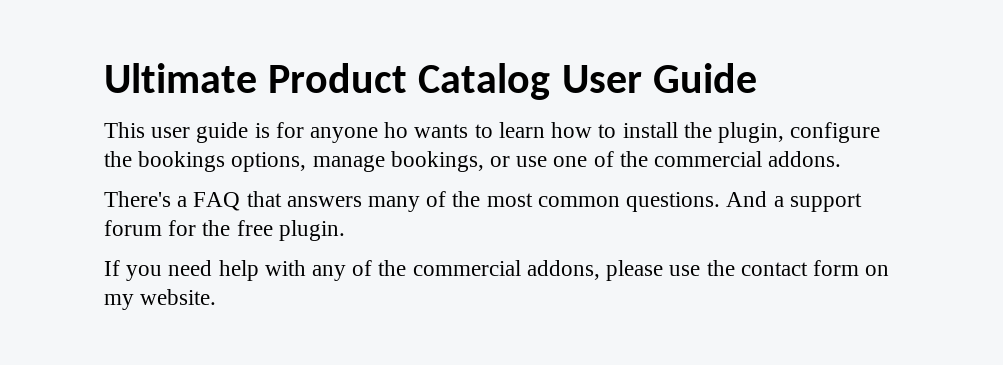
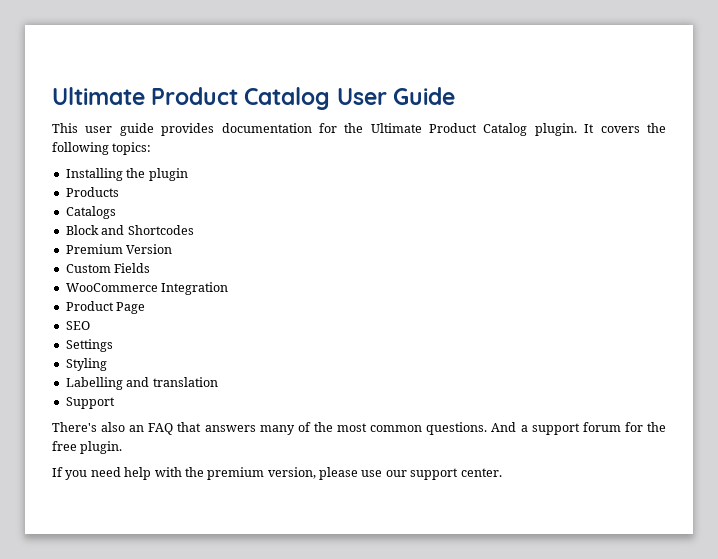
- This user guide is for anyone ho wants to learn how to install the plugin, configure the bookings options, manage bookings, or use one of the commercial addons.
+ This user guide provides documentation for the Ultimate Product Catalog plugin. It covers the following topics:
+ Installing the plugin
+ Products
+ Catalogs
+ Block and Shortcodes
+ Premium Version
+ Custom Fields
+ WooCommerce Integration
+ Product Page
+ SEO
+ Settings
+ Styling
+ Labelling and translation
+ Support
- There's a FAQ that answers many of the most common questions.
+ There's also an FAQ that answers many of the most common questions.
- If you need help with any of the commercial addons, please use the contact form on my website.
+ If you need help with the premium version, please use our support center.

